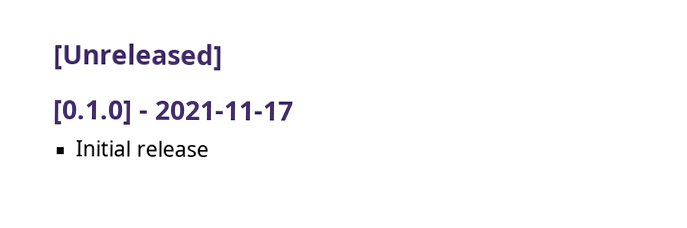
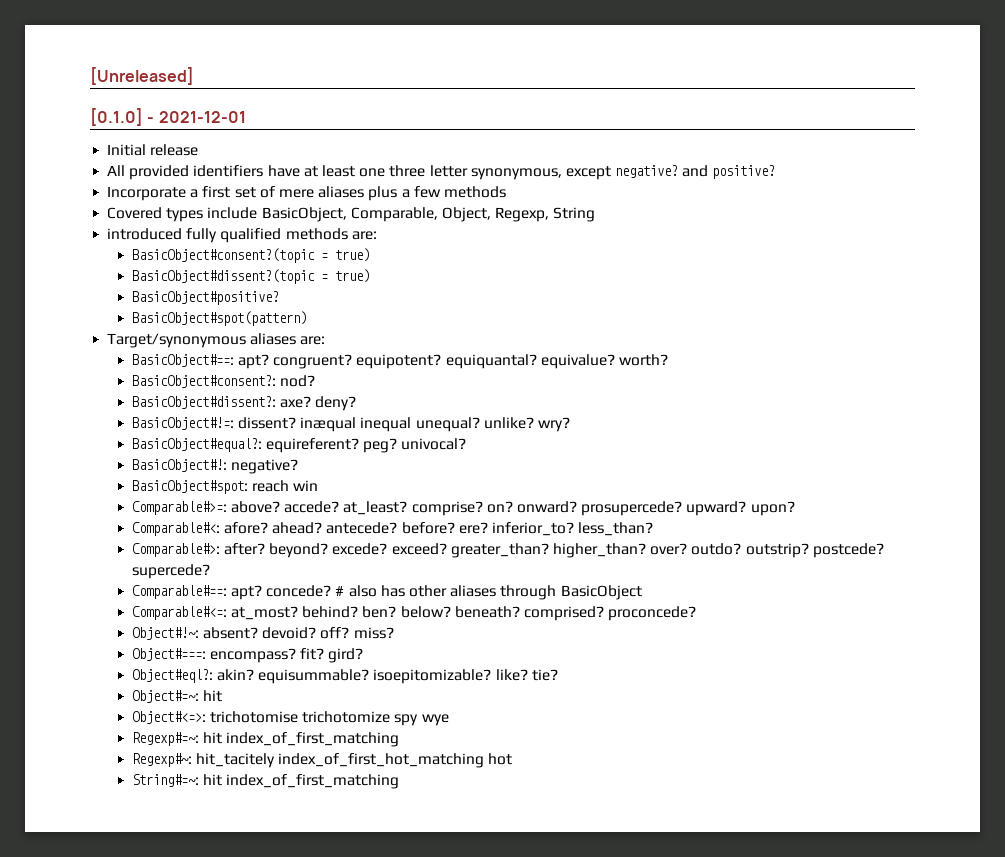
- [0.1.0] - 2021-11-17
+ [0.1.0] - 2021-12-01
+ All provided identifiers have at least one three letter synonymous, except negative? and positive?
+ Incorporate a first set of mere aliases plus a few methods
+ Covered types include BasicObject, Comparable, Object, Regexp, String
+ introduced fully qualified methods are:
+ BasicObject#consent?(topic = true)
+ BasicObject#dissent?(topic = true)
+ BasicObject#positive?
+ BasicObject#spot(pattern)
+ Target/synonymous aliases are:
+ BasicObject#==: apt? congruent? equipotent? equiquantal? equivalue? worth?
+ BasicObject#consent?: nod?
+ BasicObject#dissent?: axe? deny?
+ BasicObject#!=: dissent? inæqual inequal unequal? unlike? wry?
+ BasicObject#equal?: equireferent? peg? univocal?
+ BasicObject#!: negative?
+ BasicObject#spot: reach win
+ Comparable#>=: above? accede? at_least? comprise? on? onward? prosupercede? upward? upon?
+ Comparable#<: afore? ahead? antecede? before? ere? inferior_to? less_than?
+ Comparable#>: after? beyond? excede? exceed? greater_than? higher_than? over? outdo? outstrip? postcede? supercede?
+ Comparable#==: apt? concede? # also has other aliases through BasicObject
+ Comparable#<=: at_most? behind? ben? below? beneath? comprised? proconcede?
+ Object#!~: absent? devoid? off? miss?
+ Object#===: encompass? fit? gird?
+ Object#eql?: akin? equisummable? isoepitomizable? like? tie?
+ Object#=~: hit
+ Object#<=>: trichotomise trichotomize spy wye
+ Regexp#=~: hit index_of_first_matching
+ Regexp#~: hit_tacitely index_of_first_hot_matching hot
+ String#=~: hit index_of_first_matching

